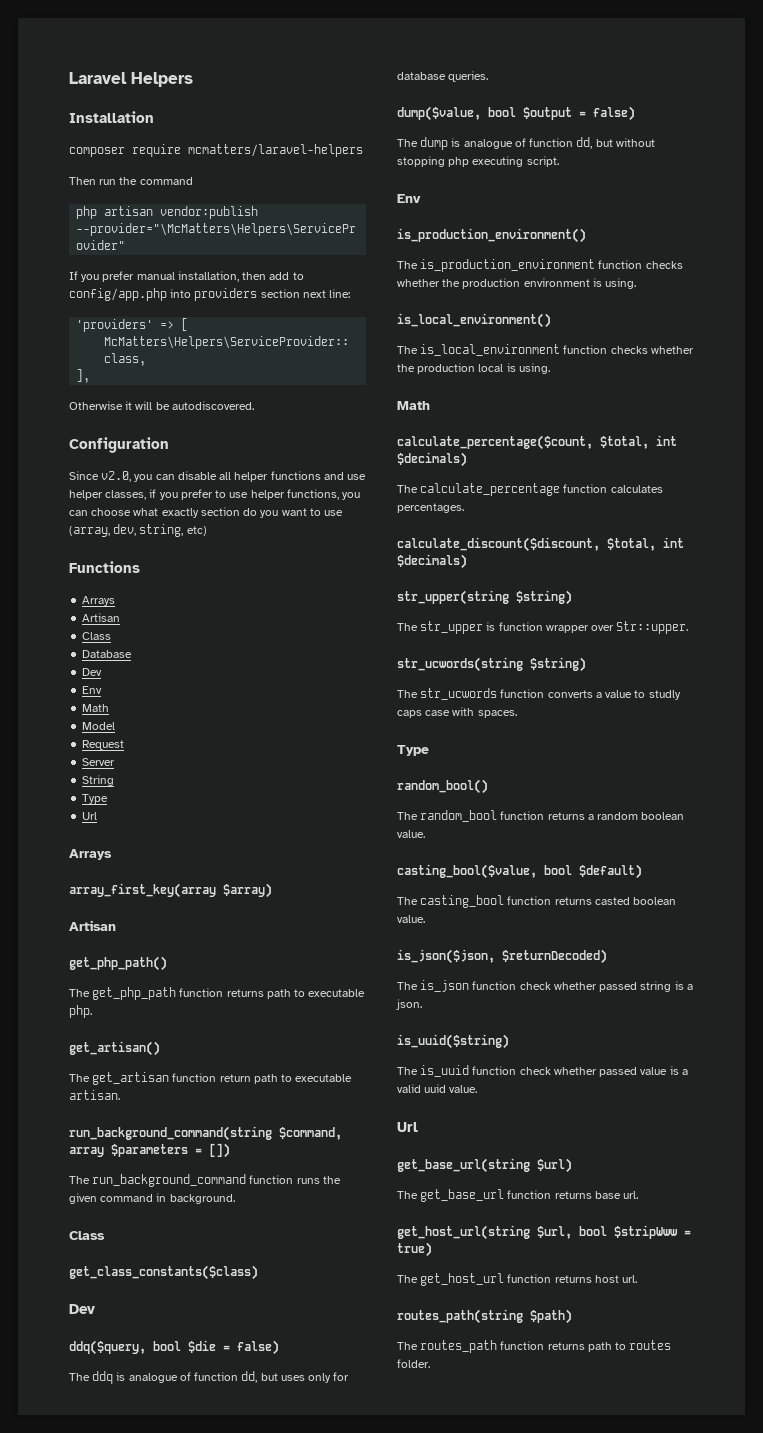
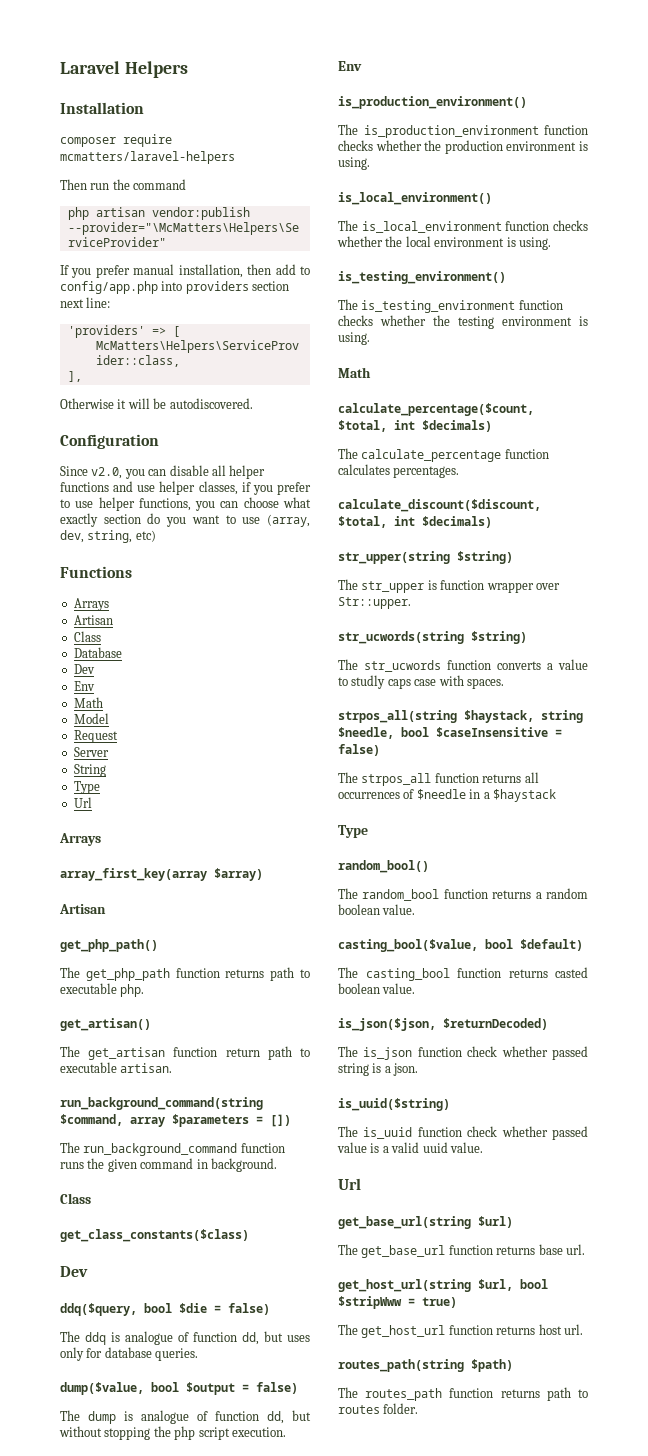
- The dump is analogue of function dd, but without stopping php executing script.
+ The dump is analogue of function dd, but without stopping the php script execution.
- The is_local_environment function checks whether the production local is using.
+ The is_local_environment function checks whether the local environment is using.
+ is_testing_environment()
+ The is_testing_environment function checks whether the testing environment is using.
+ strpos_all(string $haystack, string $needle, bool $caseInsensitive = false)
+ The strpos_all function returns all occurrences of $needle in a $haystack

